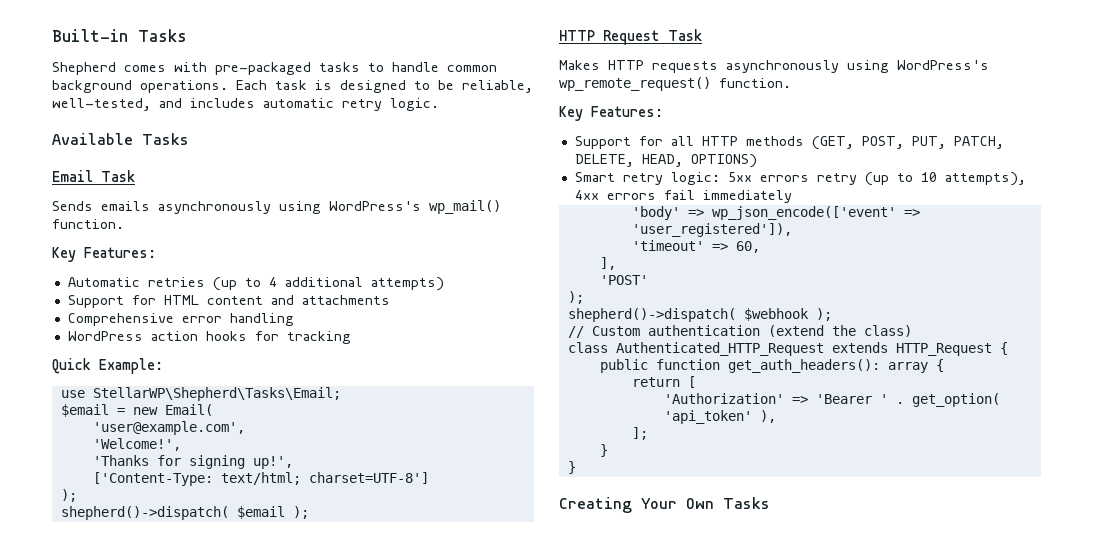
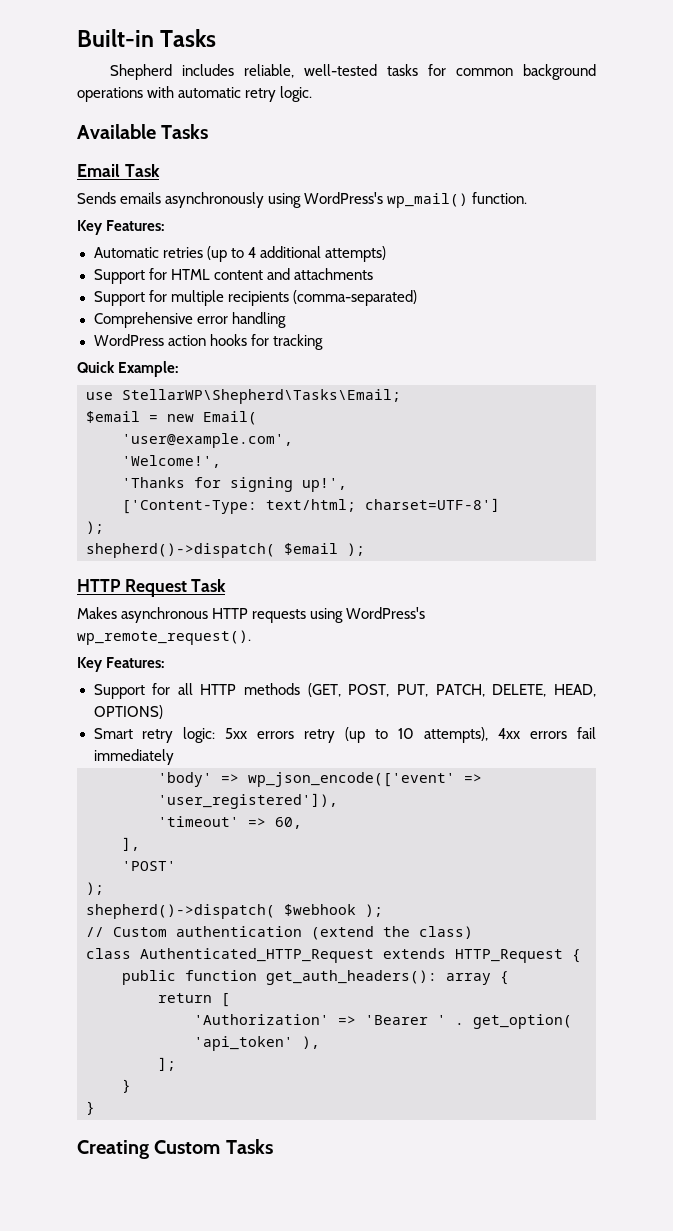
- Shepherd comes with pre-packaged tasks to handle common background operations. Each task is designed to be reliable, well-tested, and includes automatic retry logic.
+ Shepherd includes reliable, well-tested tasks for common background operations with automatic retry logic.
+ Support for multiple recipients (comma-separated)
- Makes HTTP requests asynchronously using WordPress's wp_remote_request() function.
+ Makes asynchronous HTTP requests using WordPress's wp_remote_request().
- Creating Your Own Tasks
+ Creating Custom Tasks

